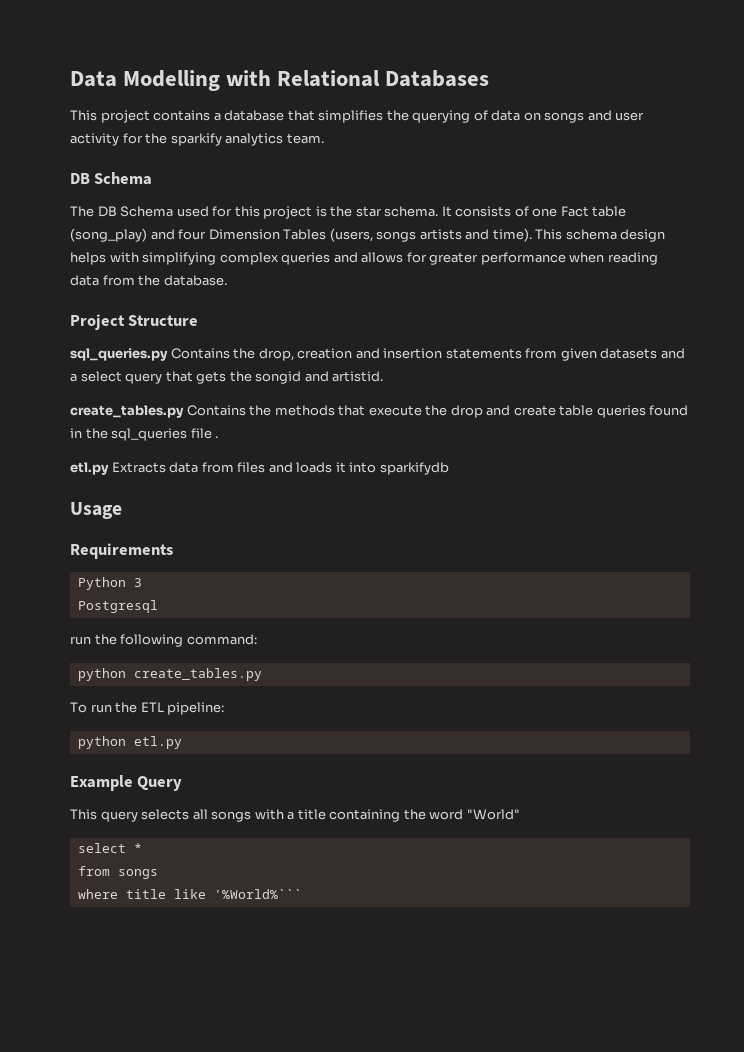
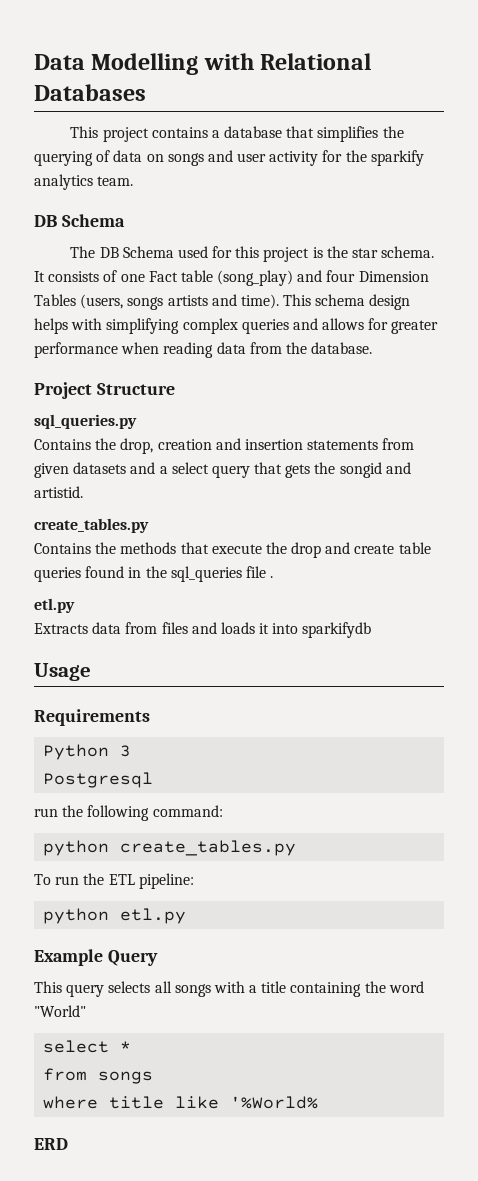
- sql_queries.py Contains the drop, creation and insertion statements from given datasets and a select query that gets the songid and artistid.
- create_tables.py Contains the methods that execute the drop and create table queries found in the sql_queries file .
- etl.py Extracts data from files and loads it into sparkifydb
+ sql_queries.py
+ Contains the drop, creation and insertion statements from given datasets and a select query that gets the songid and artistid.
+ create_tables.py
+ Contains the methods that execute the drop and create table queries found in the sql_queries file .
+ etl.py
+ Extracts data from files and loads it into sparkifydb
- where title like '%World%```
+ where title like '%World%
+ ERD

